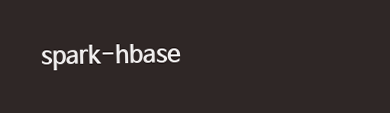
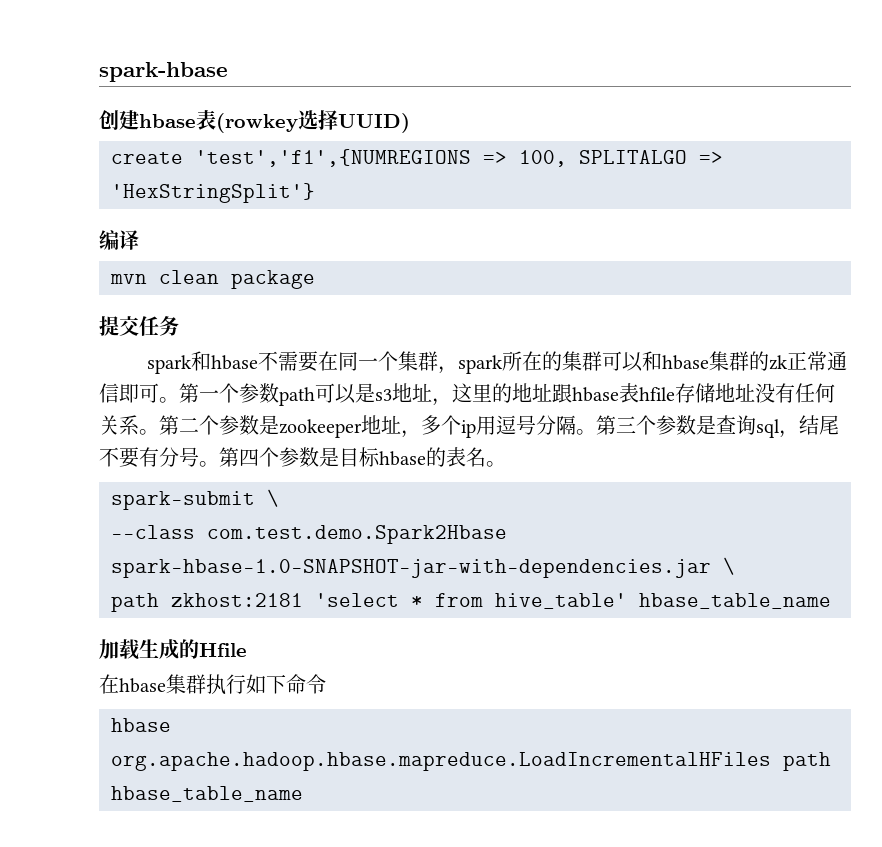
+ 创建hbase表(rowkey选择UUID)
+ create 'test','f1',{NUMREGIONS => 100, SPLITALGO => 'HexStringSplit'}
+ 编译
+ mvn clean package
+ 提交任务
+ spark和hbase不需要在同一个集群，spark所在的集群可以和hbase集群的zk正常通信即可。第一个参数path可以是s3地址，这里的地址跟hbase表hfile存储地址没有任何关系。第二个参数是zookeeper地址，多个ip用逗号分隔。第三个参数是查询sql，结尾不要有分号。第四个参数是目标hbase的表名。
+ spark-submit \
+ --class com.test.demo.Spark2Hbase spark-hbase-1.0-SNAPSHOT-jar-with-dependencies.jar \
+ path zkhost:2181 'select * from hive_table' hbase_table_name
+ 加载生成的Hfile
+ 在hbase集群执行如下命令
+ hbase org.apache.hadoop.hbase.mapreduce.LoadIncrementalHFiles path hbase_table_name

